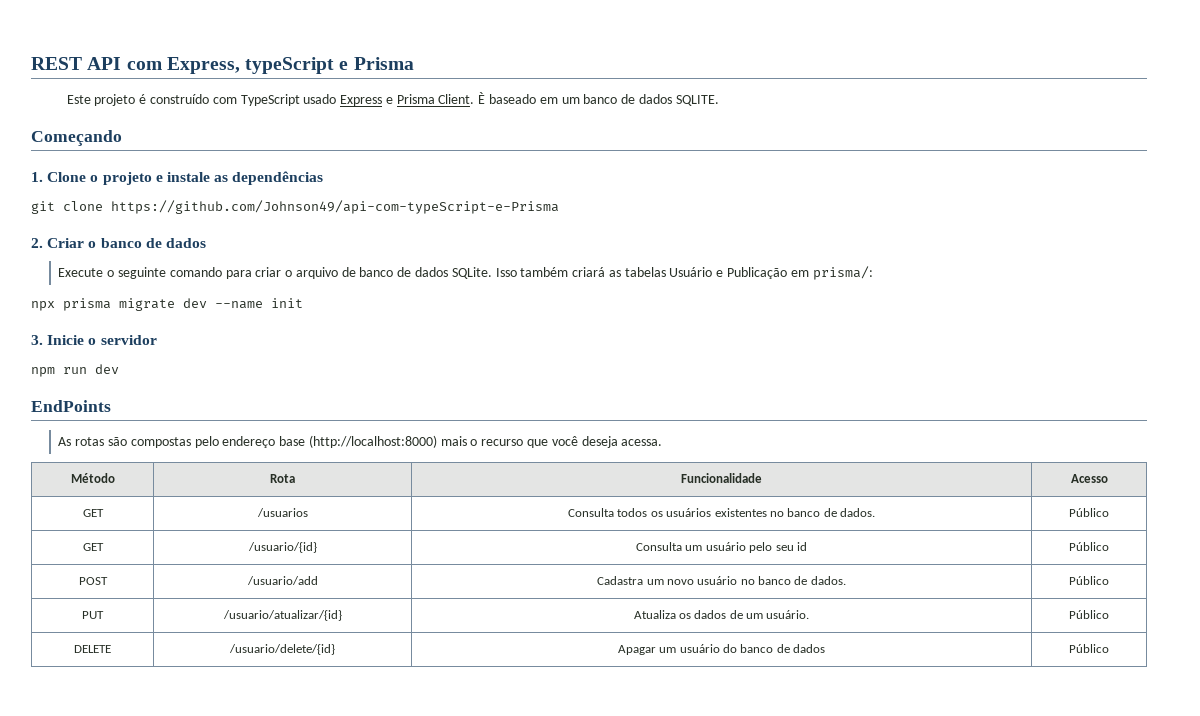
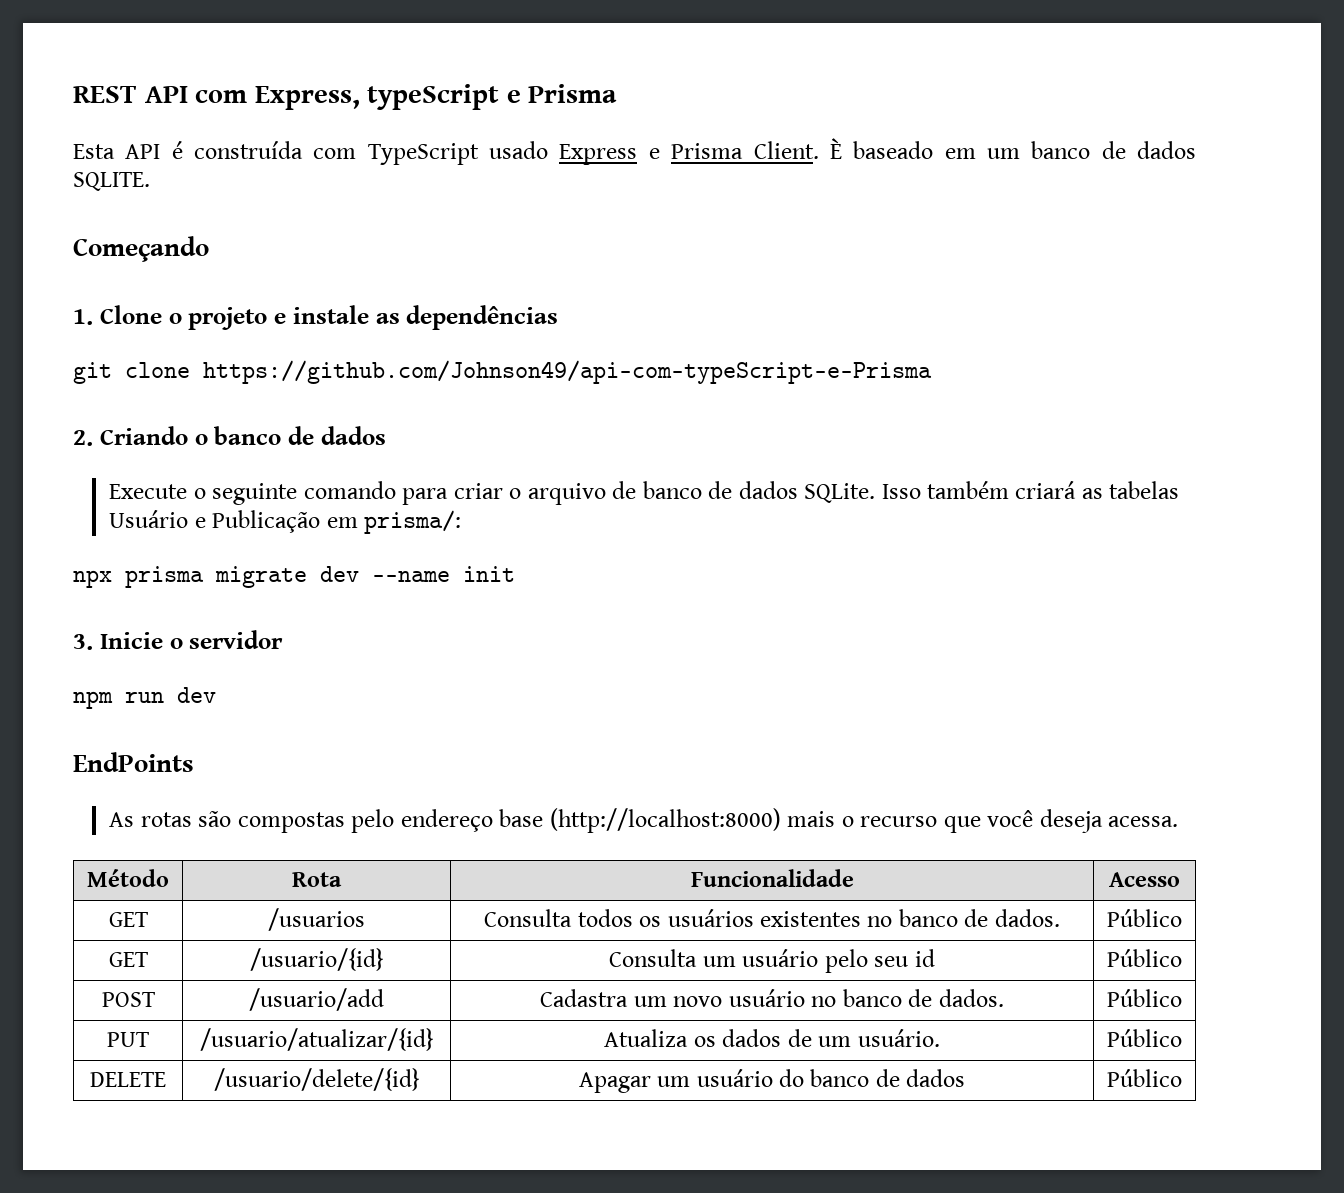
- Este projeto é construído com TypeScript usado Express e Prisma Client.
+ Esta API é construída com TypeScript usado Express e Prisma Client.
- 2. Criar o banco de dados
+ 2. Criando o banco de dados

